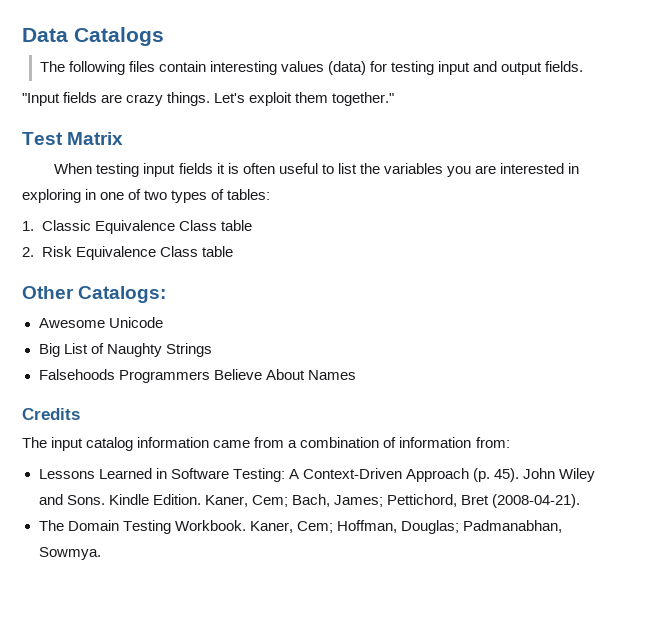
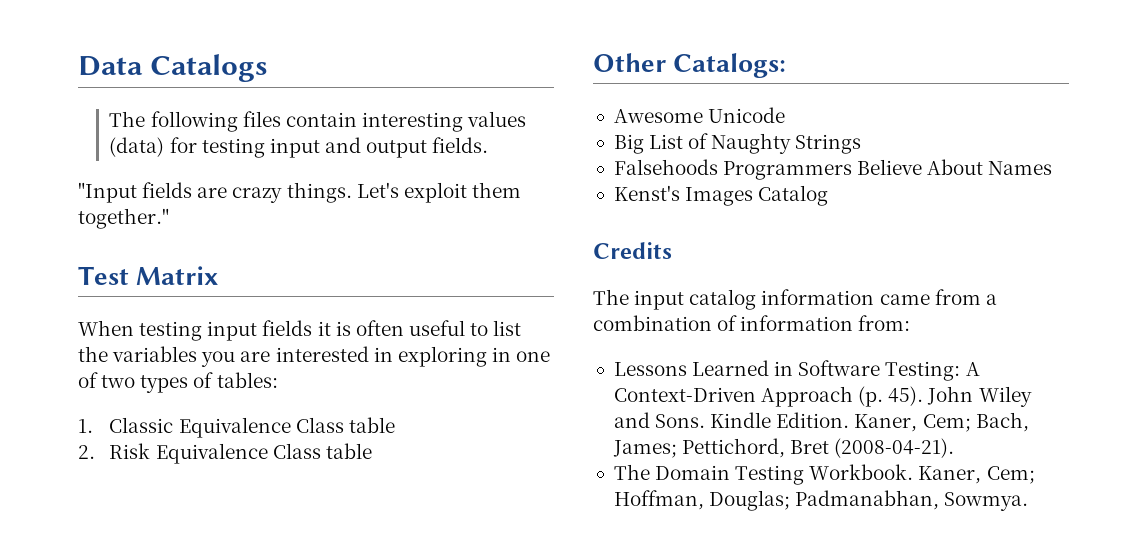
+ Kenst's Images Catalog

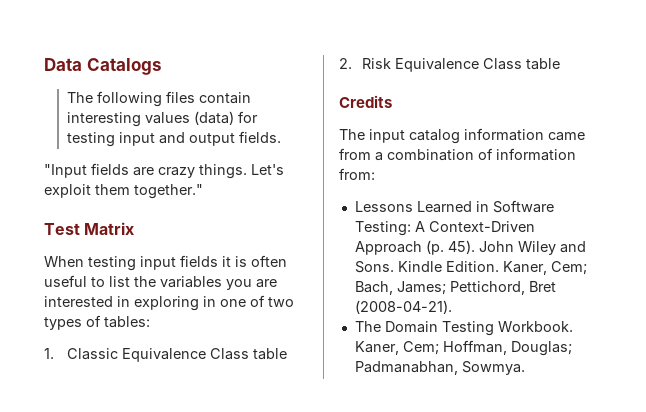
- Other Catalogs:
- Awesome Unicode
- Big List of Naughty Strings
- Falsehoods Programmers Believe About Names
- Kenst's Images Catalog

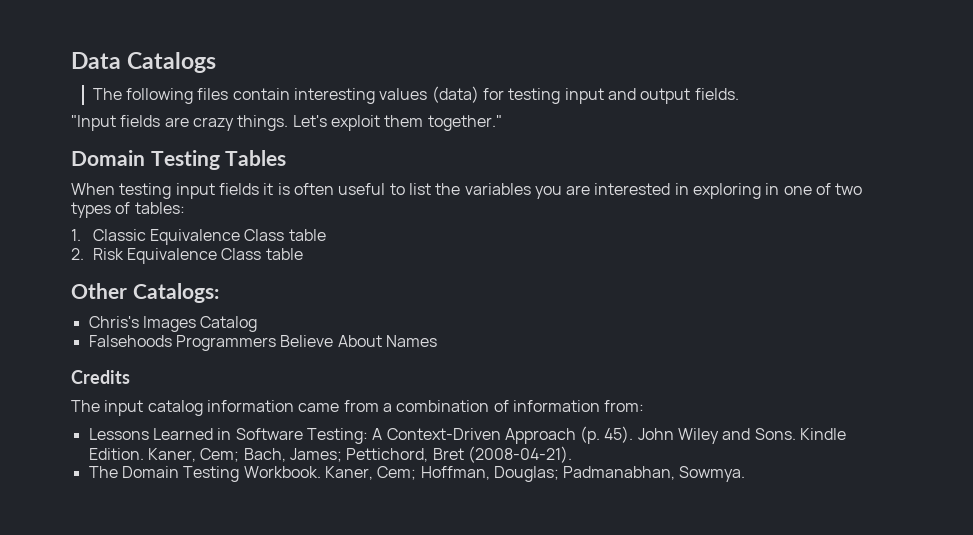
- Test Matrix
+ Domain Testing Tables
+ Other Catalogs:
+ Chris's Images Catalog
+ Falsehoods Programmers Believe About Names

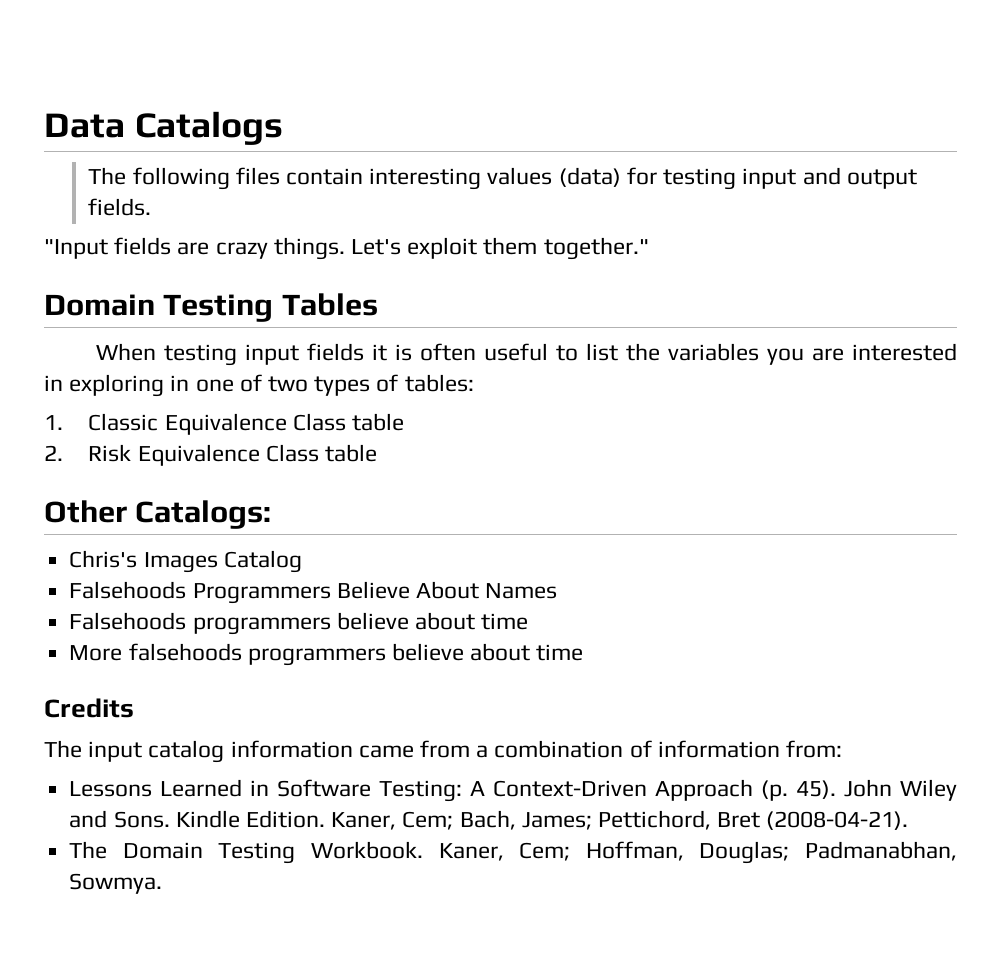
+ Falsehoods programmers believe about time
+ More falsehoods programmers believe about time

